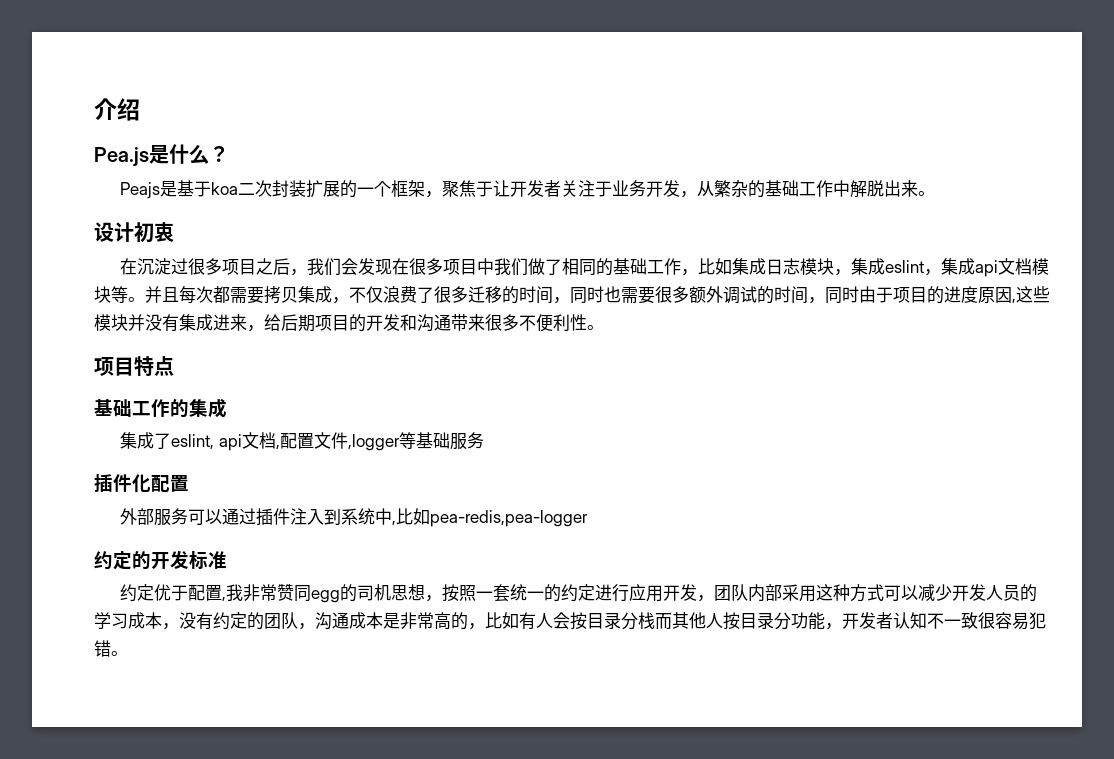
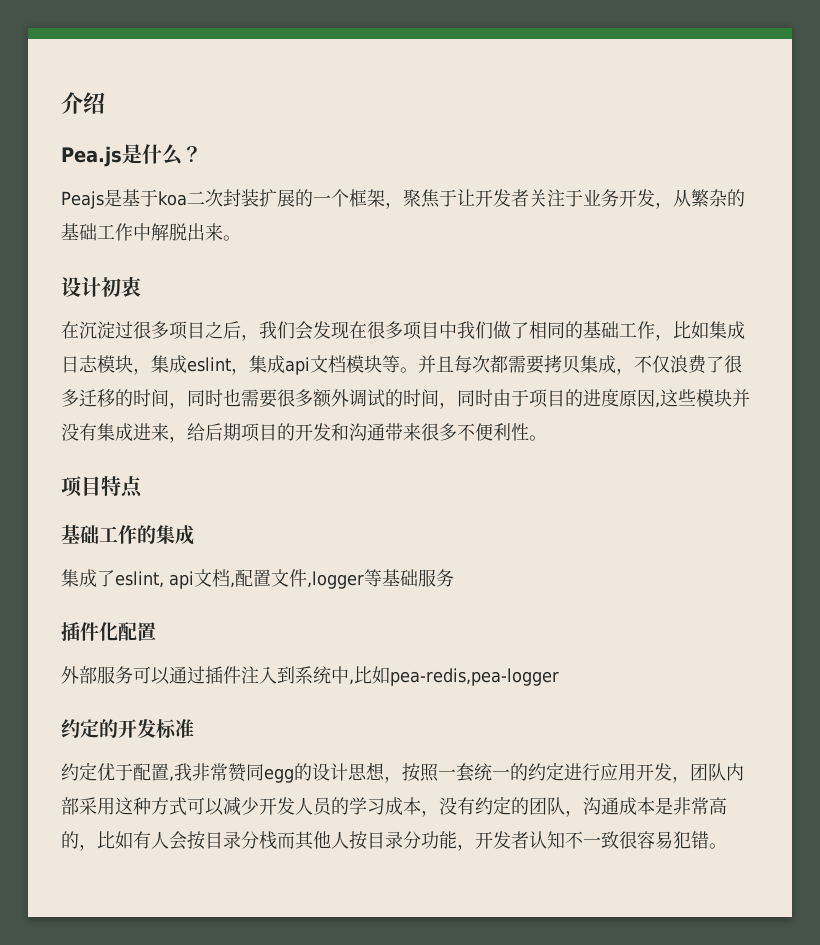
- 约定优于配置,我非常赞同egg的司机思想，按照一套统一的约定进行应用开发，团队内部采用这种方式可以减少开发人员的学习成本，没有约定的团队，沟通成本是非常高的，比如有人会按目录分栈而其他人按目录分功能，开发者认知不一致很容易犯错。
+ 约定优于配置,我非常赞同egg的设计思想，按照一套统一的约定进行应用开发，团队内部采用这种方式可以减少开发人员的学习成本，没有约定的团队，沟通成本是非常高的，比如有人会按目录分栈而其他人按目录分功能，开发者认知不一致很容易犯错。

